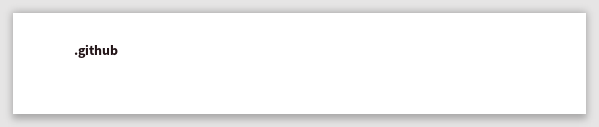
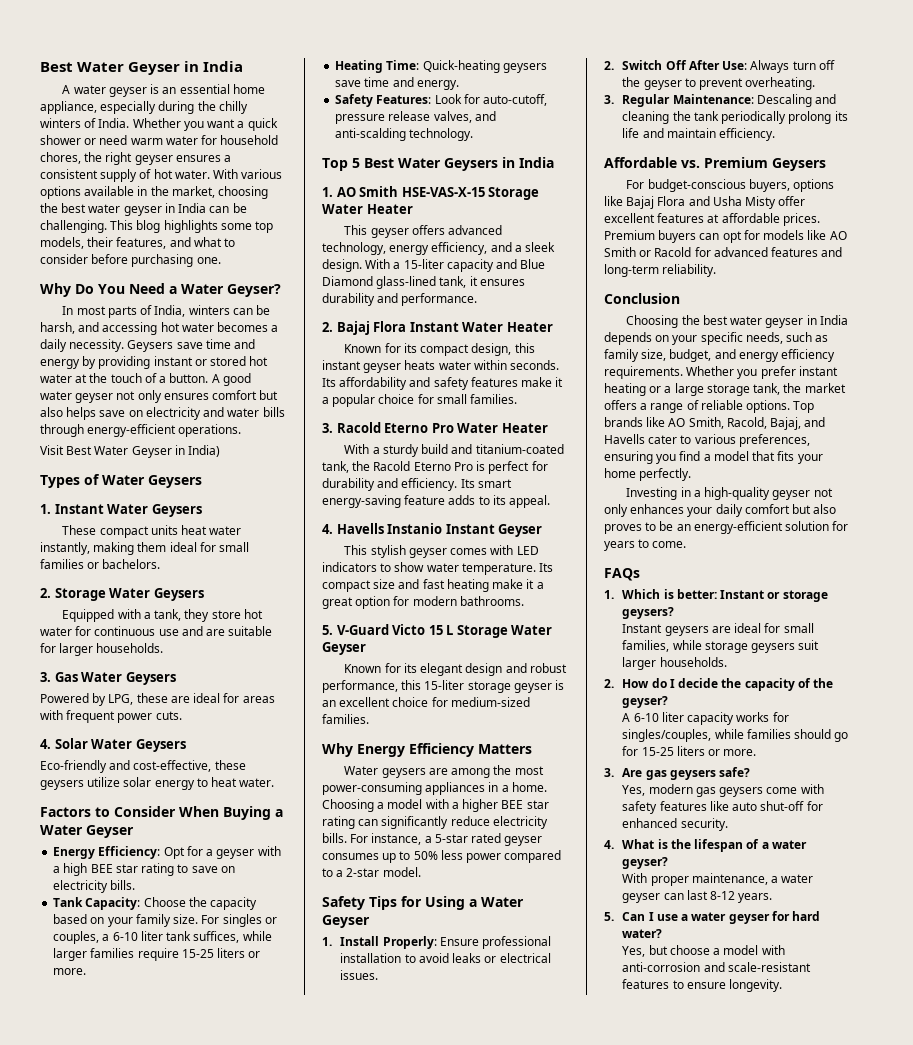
- .github
+ Best Water Geyser in India
+ A water geyser is an essential home appliance, especially during the chilly winters of India. Whether you want a quick shower or need warm water for household chores, the right geyser ensures a consistent supply of hot water. With various options available in the market, choosing the best water geyser in India can be challenging. This blog highlights some top models, their features, and what to consider before purchasing one.
+ Why Do You Need a Water Geyser?
+ In most parts of India, winters can be harsh, and accessing hot water becomes a daily necessity. Geysers save time and energy by providing instant or stored hot water at the touch of a button. A good water geyser not only ensures comfort but also helps save on electricity and water bills through energy-efficient operations.
+ Visit Best Water Geyser in India)
+ Types of Water Geysers
+ 1. Instant Water Geysers
+ These compact units heat water instantly, making them ideal for small families or bachelors.
+ 2. Storage Water Geysers
+ Equipped with a tank, they store hot water for continuous use and are suitable for larger households.
+ 3. Gas Water Geysers
+ Powered by LPG, these are ideal for areas with frequent power cuts.
+ 4. Solar Water Geysers
+ Eco-friendly and cost-effective, these geysers utilize solar energy to heat water.
+ Factors to Consider When Buying a Water Geyser
+ Energy Efficiency: Opt for a geyser with a high BEE star rating to save on electricity bills.
+ Tank Capacity: Choose the capacity based on your family size. For singles or couples, a 6-10 liter tank suffices, while larger families require 15-25 liters or more.
+ Heating Time: Quick-heating geysers save time and energy.
+ Safety Features: Look for auto-cutoff, pressure release valves, and anti-scalding technology.
+ Top 5 Best Water Geysers in India
+ 1. AO Smith HSE-VAS-X-15 Storage Water Heater
+ This geyser offers advanced technology, energy efficiency, and a sleek design. With a 15-liter capacity and Blue Diamond glass-lined tank, it ensures durability and performance.
+ 2. Bajaj Flora Instant Water Heater
+ Known for its compact design, this instant geyser heats water within seconds. Its affordability and safety features make it a popular choice for small families.
+ 3. Racold Eterno Pro Water Heater
+ With a sturdy build and titanium-coated tank, the Racold Eterno Pro is perfect for durability and efficiency. Its smart energy-saving feature adds to its appeal.
+ 4. Havells Instanio Instant Geyser
+ This stylish geyser comes with LED indicators to show water temperature. Its compact size and fast heating make it a great option for modern bathrooms.
+ 5. V-Guard Victo 15 L Storage Water Geyser
+ Known for its elegant design and robust performance, this 15-liter storage geyser is an excellent choice for medium-sized families.
+ Why Energy Efficiency Matters
+ Water geysers are among the most power-consuming appliances in a home. Choosing a model with a higher BEE star rating can significantly reduce electricity bills. For instance, a 5-star rated geyser consumes up to 50% less power compared to a 2-star model.
+ Safety Tips for Using a Water Geyser
+ 1. Install Properly: Ensure professional installation to avoid leaks or electrical issues.
+ 2. Switch Off After Use: Always turn off the geyser to prevent overheating.
+ 3. Regular Maintenance: Descaling and cleaning the tank periodically prolong its life and maintain efficiency.
+ Affordable vs. Premium Geysers
+ For budget-conscious buyers, options like Bajaj Flora and Usha Misty offer excellent features at affordable prices. Premium buyers can opt for models like AO Smith or Racold for advanced features and long-term reliability.
+ Conclusion
+ Choosing the best water geyser in India depends on your specific needs, such as family size, budget, and energy efficiency requirements. Whether you prefer instant heating or a large storage tank, the market offers a range of reliable options. Top brands like AO Smith, Racold, Bajaj, and Havells cater to various preferences, ensuring you find a model that fits your home perfectly.
+ Investing in a high-quality geyser not only enhances your daily comfort but also proves to be an energy-efficient solution for years to come.
+ FAQs
+ 1. Which is better: Instant or storage geysers?
+ Instant geysers are ideal for small families, while storage geysers suit larger households.
+ 2. How do I decide the capacity of the geyser?
+ A 6-10 liter capacity works for singles/couples, while families should go for 15-25 liters or more.
+ 3. Are gas geysers safe?
+ Yes, modern gas geysers come with safety features like auto shut-off for enhanced security.
+ 4. What is the lifespan of a water geyser?
+ With proper maintenance, a water geyser can last 8-12 years.
+ 5. Can I use a water geyser for hard water?
+ Yes, but choose a model with anti-corrosion and scale-resistant features to ensure longevity.

